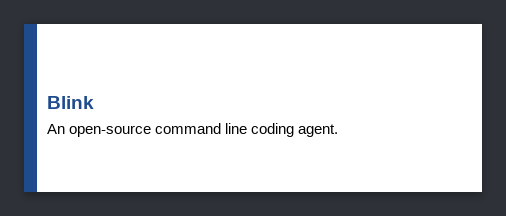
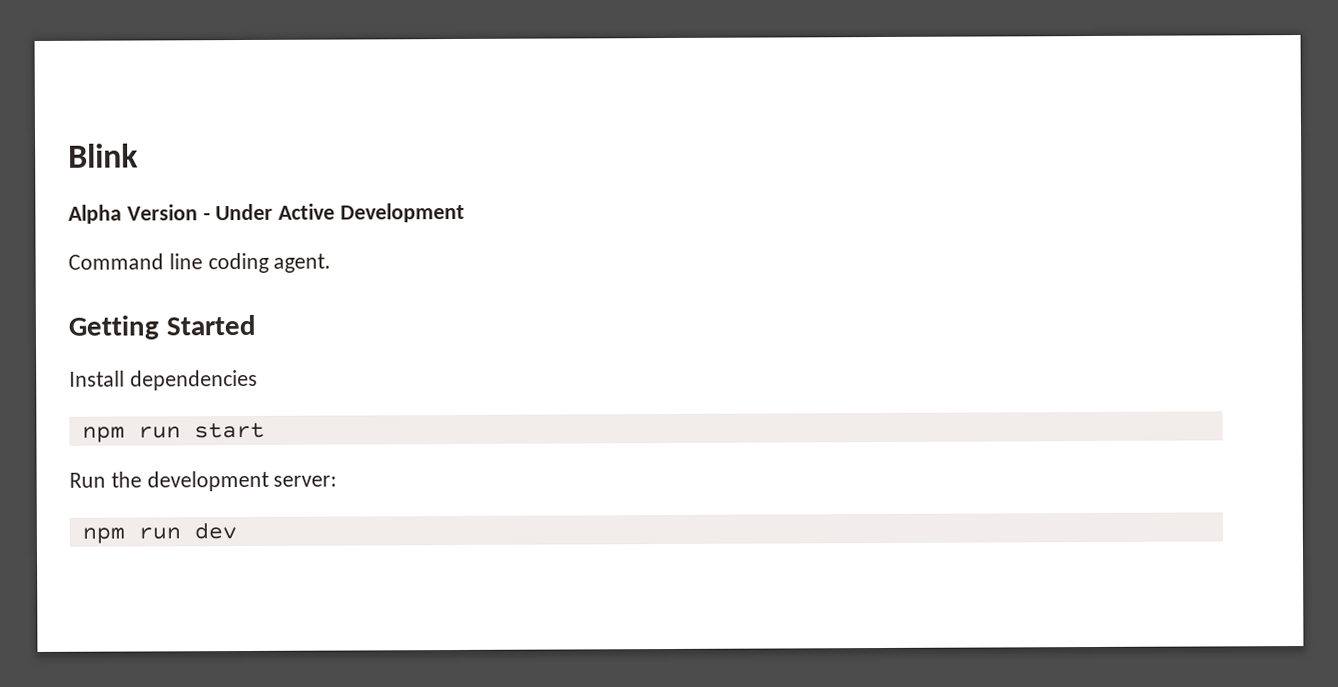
- An open-source command line coding agent.
+ Alpha Version - Under Active Development
+ Command line coding agent.
+ Getting Started
+ Install dependencies
+ npm run start
+ Run the development server:
+ npm run dev

